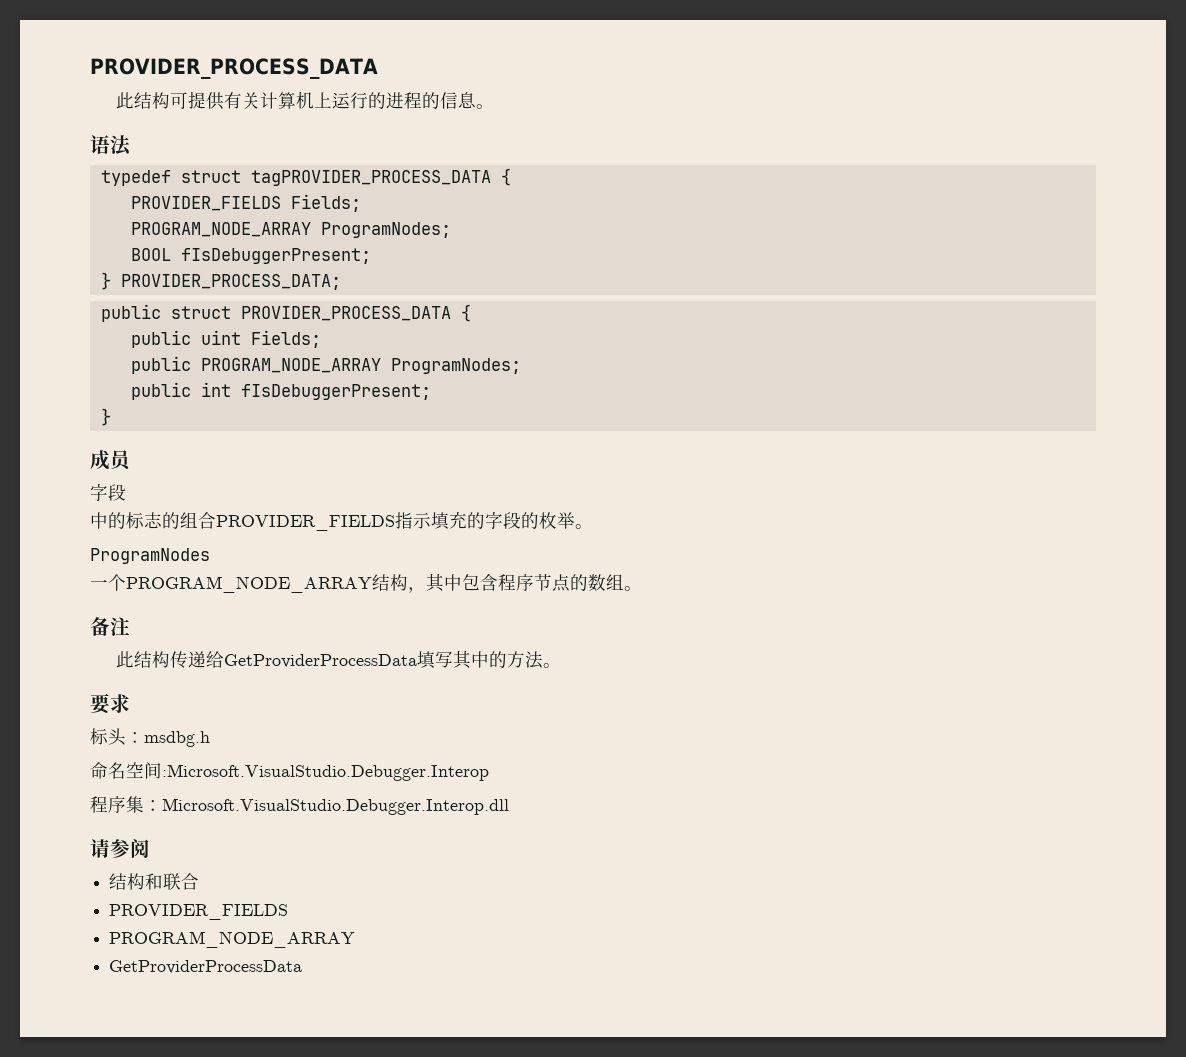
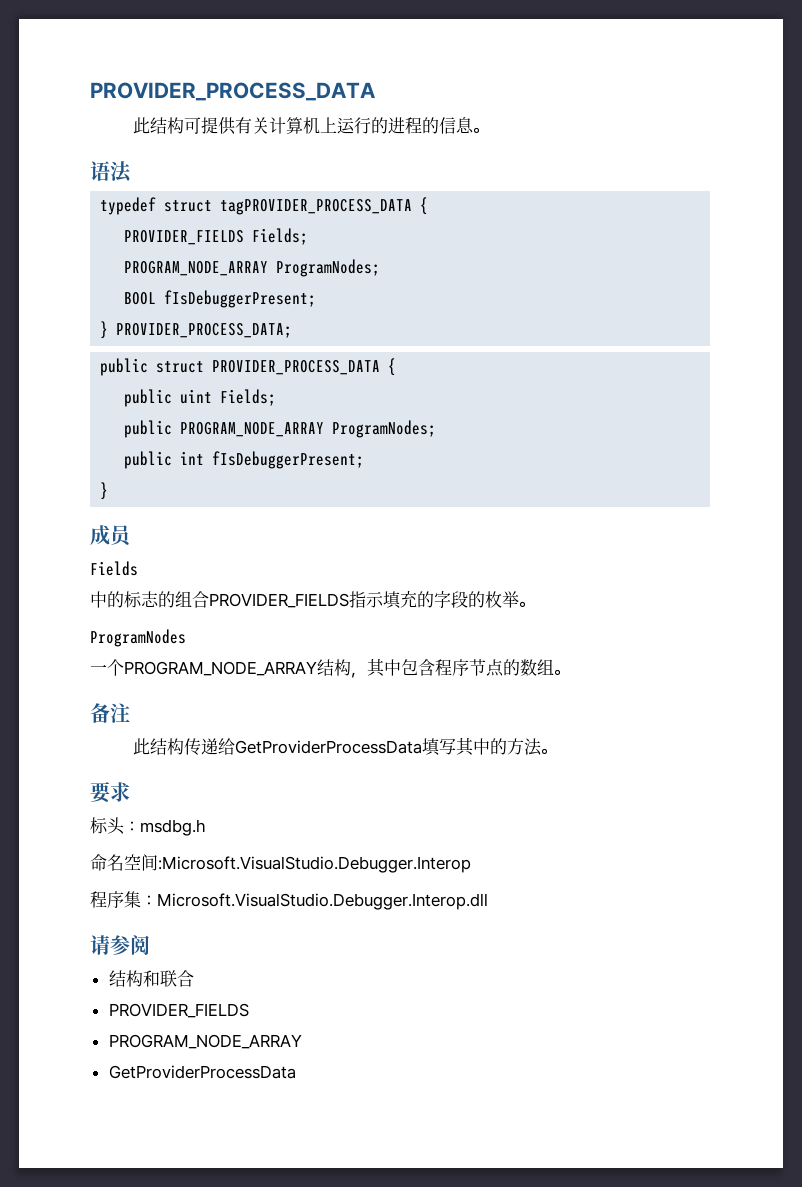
  成员
- 字段
+ Fields

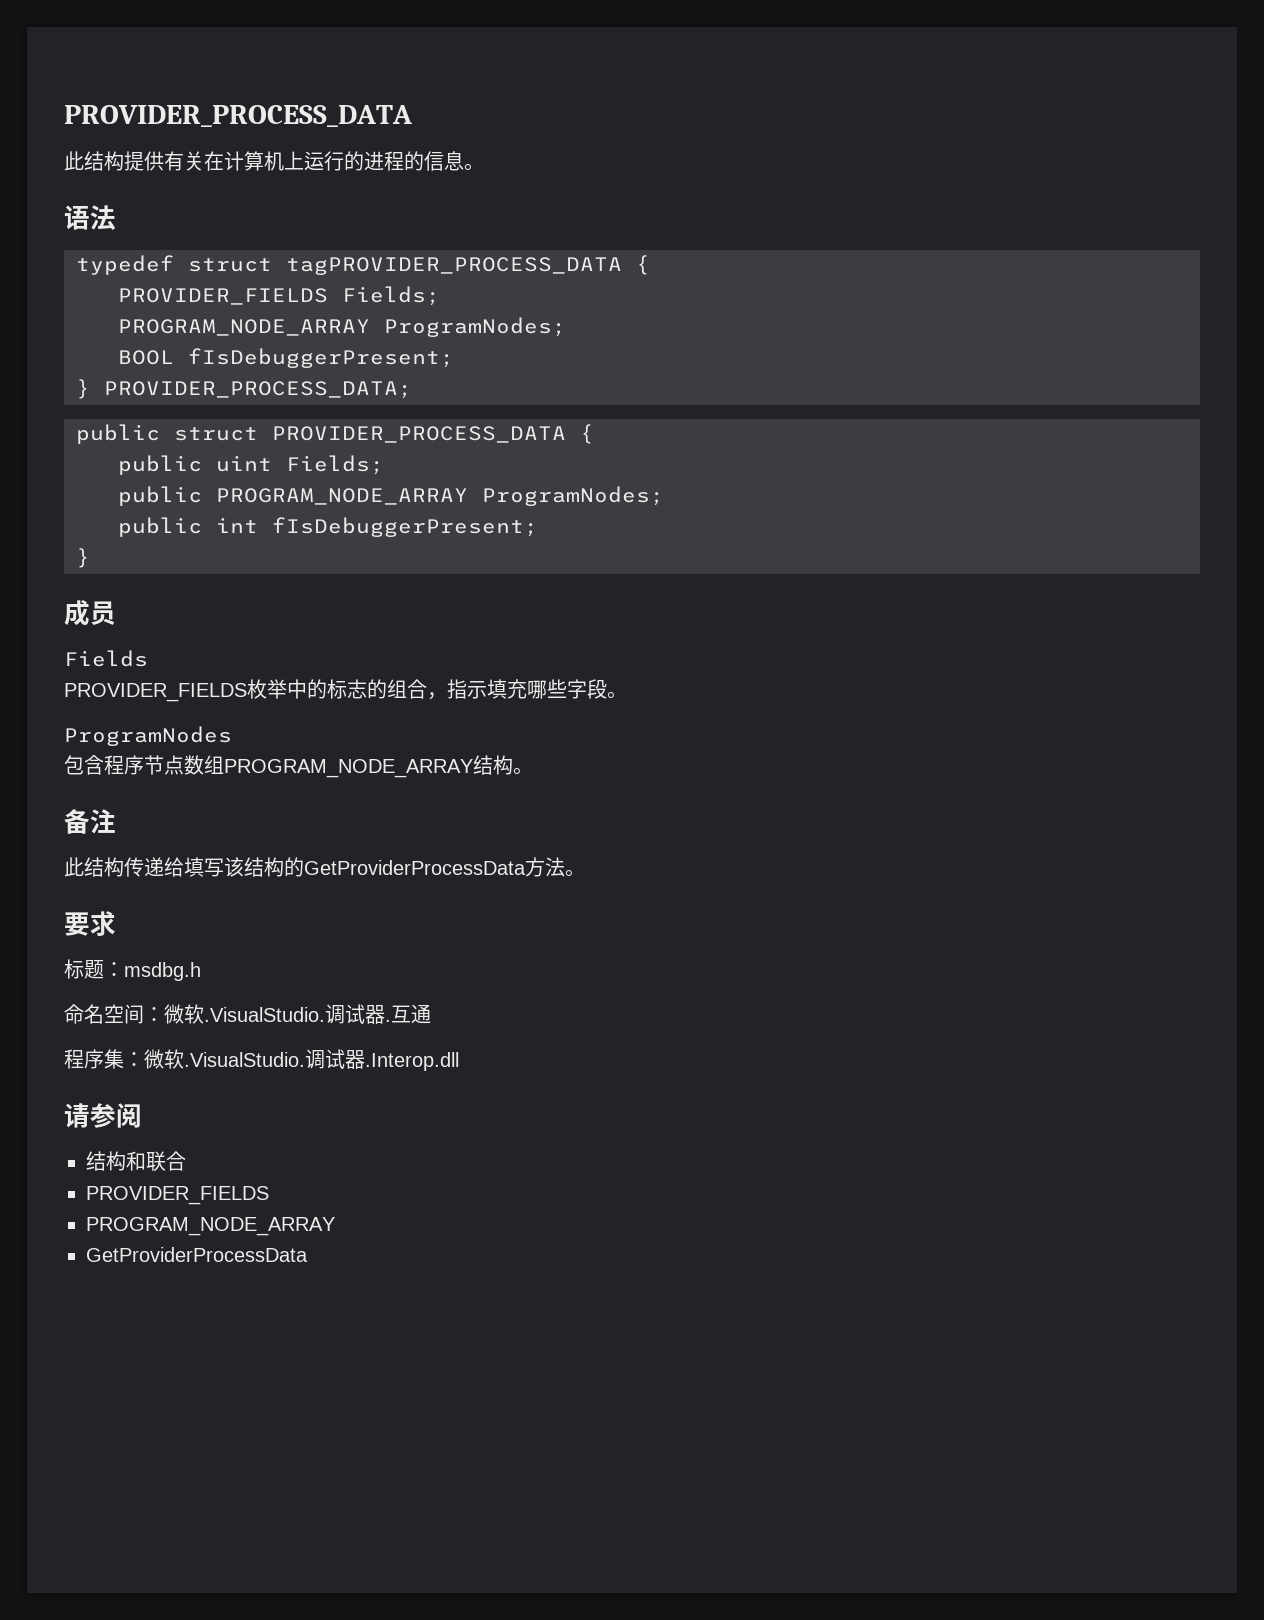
- 此结构可提供有关计算机上运行的进程的信息。
+ 此结构提供有关在计算机上运行的进程的信息。
- 中的标志的组合PROVIDER_FIELDS指示填充的字段的枚举。
+ PROVIDER_FIELDS枚举中的标志的组合，指示填充哪些字段。
- 一个PROGRAM_NODE_ARRAY结构，其中包含程序节点的数组。
+ 包含程序节点数组PROGRAM_NODE_ARRAY结构。
- 此结构传递给GetProviderProcessData填写其中的方法。
+ 此结构传递给填写该结构的GetProviderProcessData方法。
- 标头：msdbg.h
+ 标题：msdbg.h
- 命名空间:Microsoft.VisualStudio.Debugger.Interop
- 程序集：Microsoft.VisualStudio.Debugger.Interop.dll
+ 命名空间：微软.VisualStudio.调试器.互通
+ 程序集：微软.VisualStudio.调试器.Interop.dll

